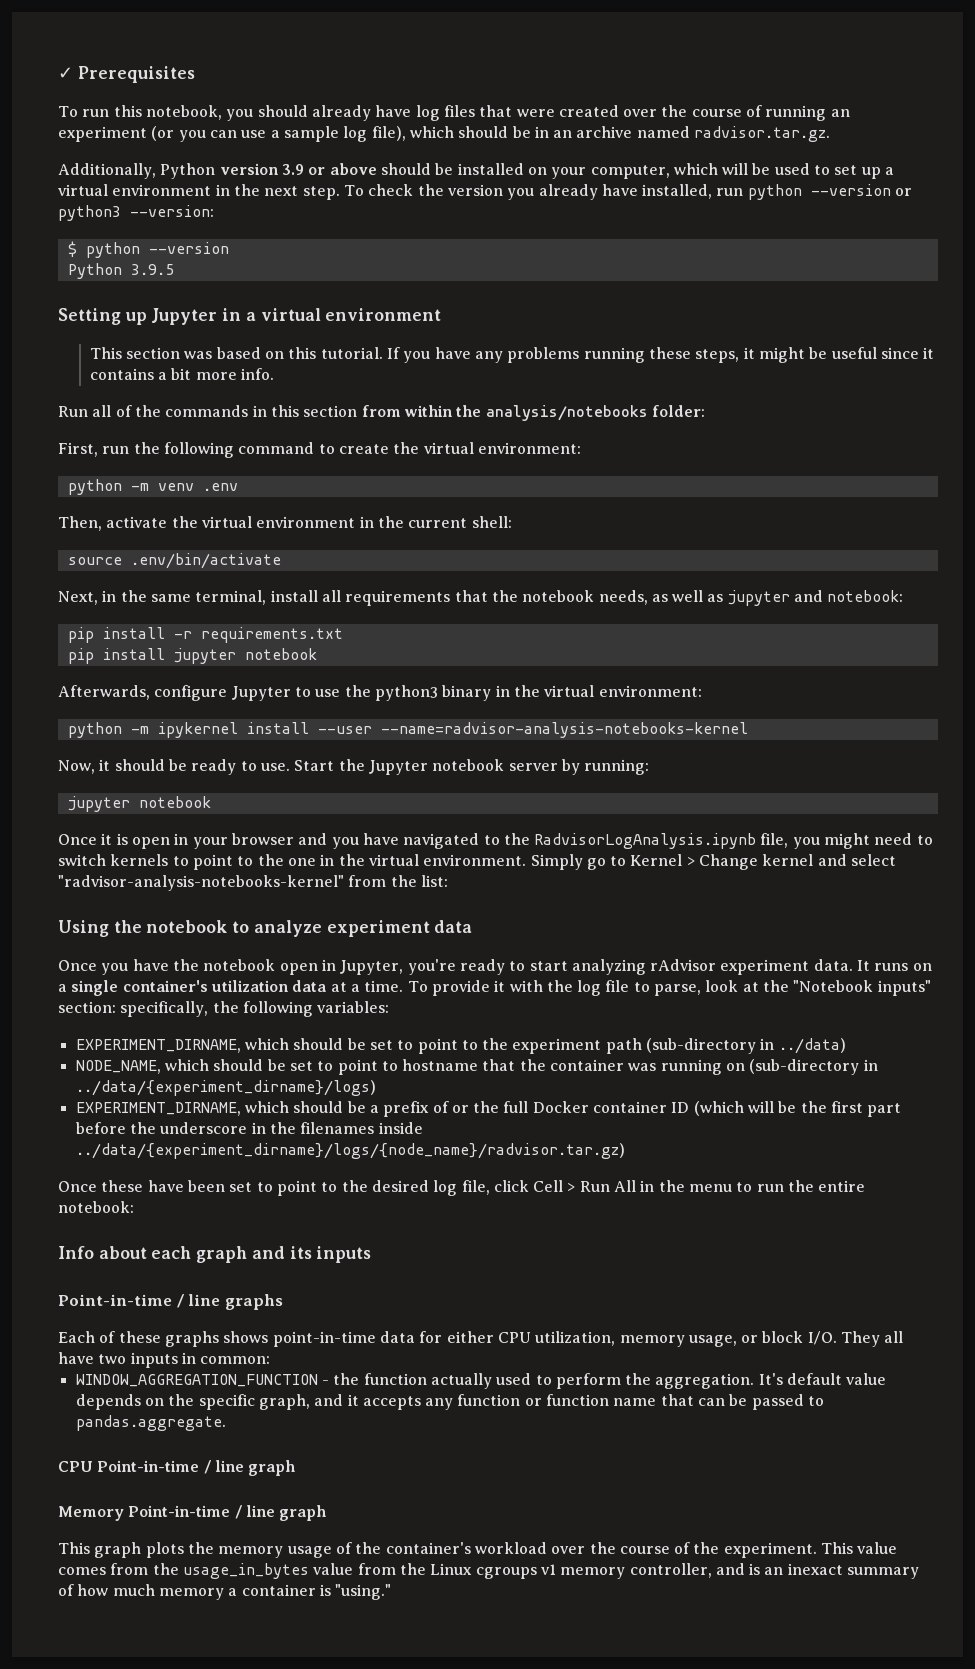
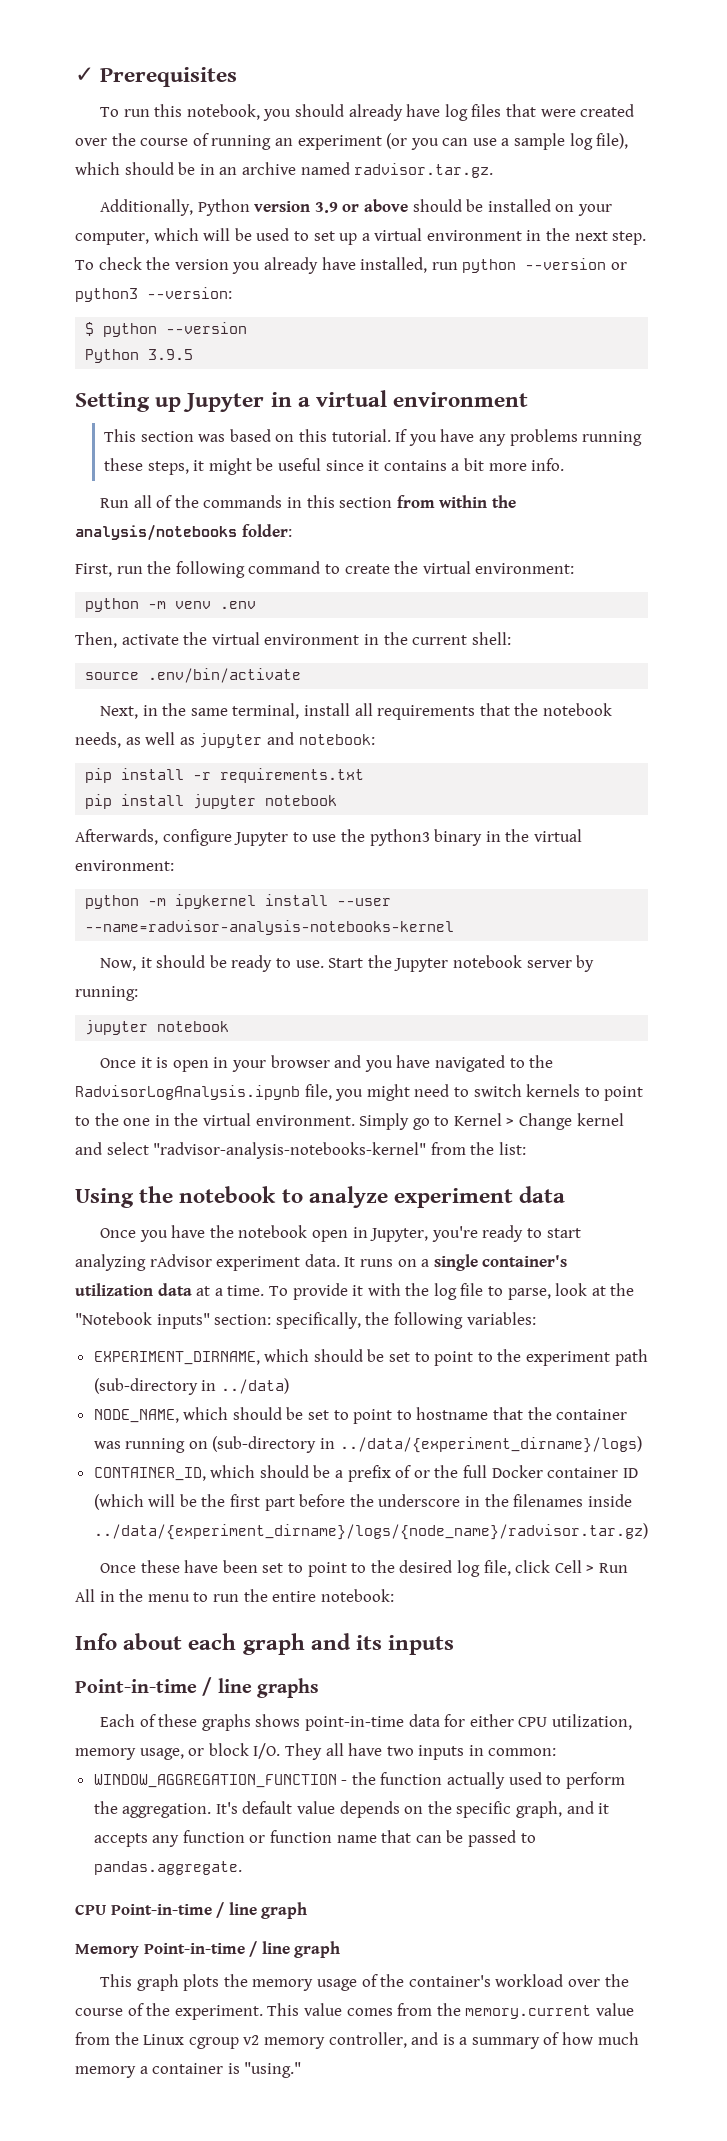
- EXPERIMENT_DIRNAME, which should be a prefix of or the full Docker container ID (which will be the first part before the underscore in the filenames inside ../data/{experiment_dirname}/logs/{node_name}/radvisor.tar.gz)
+ CONTAINER_ID, which should be a prefix of or the full Docker container ID (which will be the first part before the underscore in the filenames inside ../data/{experiment_dirname}/logs/{node_name}/radvisor.tar.gz)
- This value comes from the usage_in_bytes value from the Linux cgroups v1 memory controller, and is an inexact summary of how much memory a container is "using."
+ This value comes from the memory.current value from the Linux cgroup v2 memory controller, and is a summary of how much memory a container is "using."

